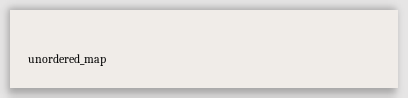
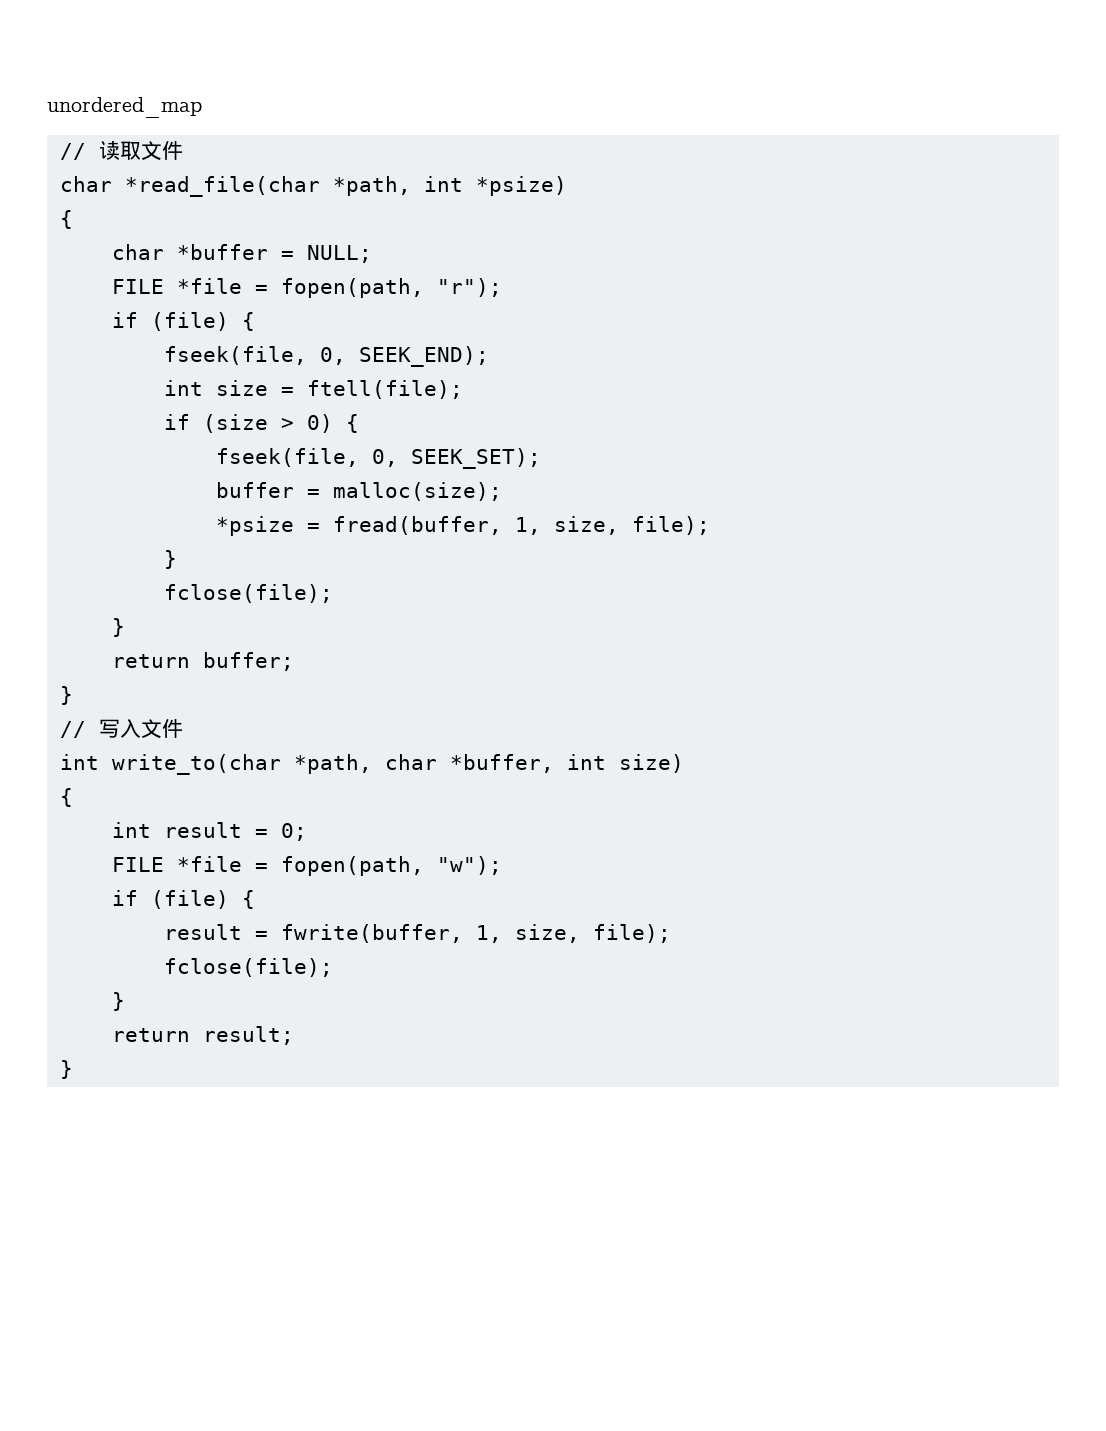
+ // 读取文件
+ char *read_file(char *path, int *psize)
+ {
+ char *buffer = NULL;
+ FILE *file = fopen(path, "r");
+ if (file) {
+ fseek(file, 0, SEEK_END);
+ int size = ftell(file);
+ if (size > 0) {
+ fseek(file, 0, SEEK_SET);
+ buffer = malloc(size);
+ *psize = fread(buffer, 1, size, file);
+ }
+ fclose(file);
+ }
+ return buffer;
+ }
+ // 写入文件
+ int write_to(char *path, char *buffer, int size)
+ {
+ int result = 0;
+ FILE *file = fopen(path, "w");
+ if (file) {
+ result = fwrite(buffer, 1, size, file);
+ fclose(file);
+ }
+ return result;
+ }

